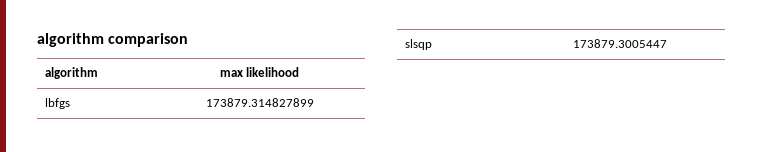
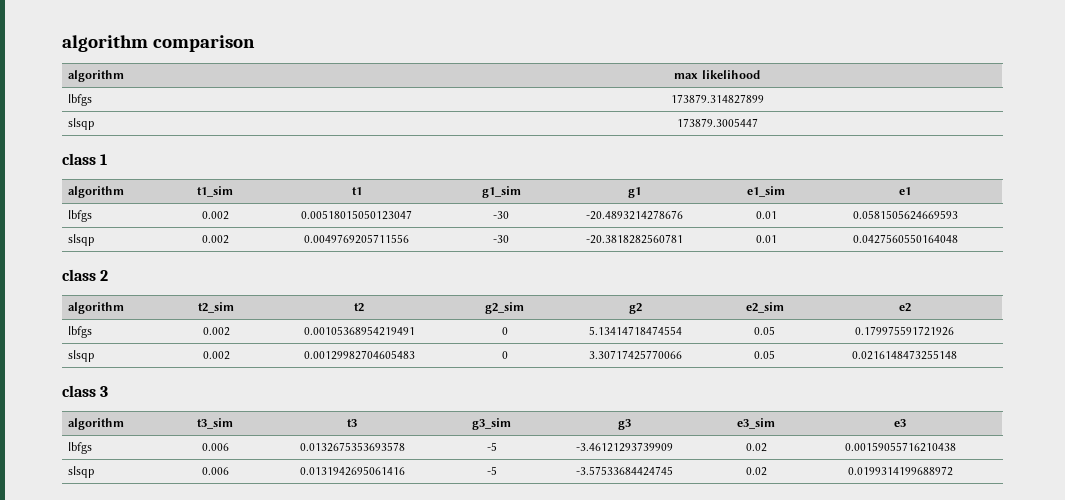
+ class 1
+ algorithm | t1_sim | t1 | g1_sim | g1 | e1_sim | e1
+ lbfgs | 0.002 | 0.00518015050123047 | -30 | -20.4893214278676 | 0.01 | 0.0581505624669593
+ slsqp | 0.002 | 0.0049769205711556 | -30 | -20.3818282560781 | 0.01 | 0.0427560550164048
+ class 2
+ algorithm | t2_sim | t2 | g2_sim | g2 | e2_sim | e2
+ lbfgs | 0.002 | 0.00105368954219491 | 0 | 5.13414718474554 | 0.05 | 0.179975591721926
+ slsqp | 0.002 | 0.00129982704605483 | 0 | 3.30717425770066 | 0.05 | 0.0216148473255148
+ class 3
+ algorithm | t3_sim | t3 | g3_sim | g3 | e3_sim | e3
+ lbfgs | 0.006 | 0.0132675353693578 | -5 | -3.46121293739909 | 0.02 | 0.00159055716210438
+ slsqp | 0.006 | 0.0131942695061416 | -5 | -3.57533684424745 | 0.02 | 0.0199314199688972

